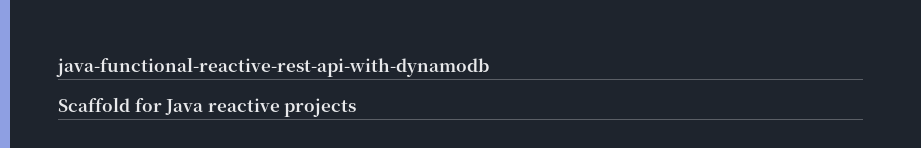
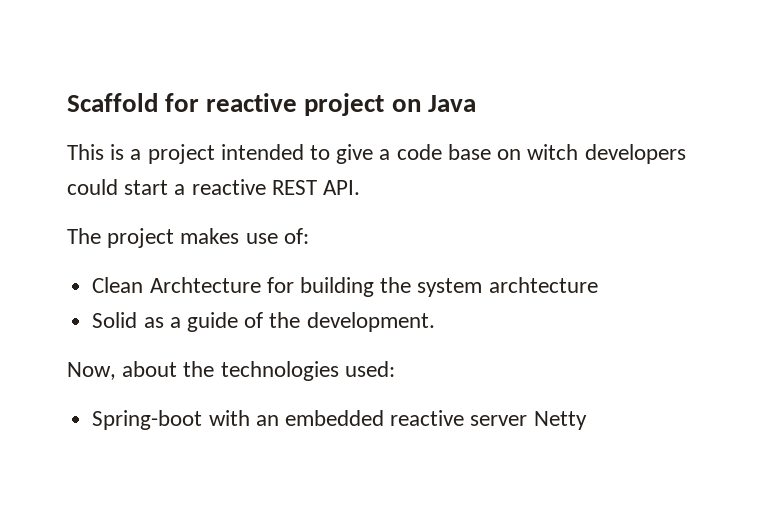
- java-functional-reactive-rest-api-with-dynamodb
- Scaffold for Java reactive projects
+ Scaffold for reactive project on Java
+ This is a project intended to give a code base on witch developers could start a reactive REST API.
+ The project makes use of:
+ Clean Archtecture for building the system archtecture
+ Solid as a guide of the development.
+ Now, about the technologies used:
+ Spring-boot with an embedded reactive server Netty

